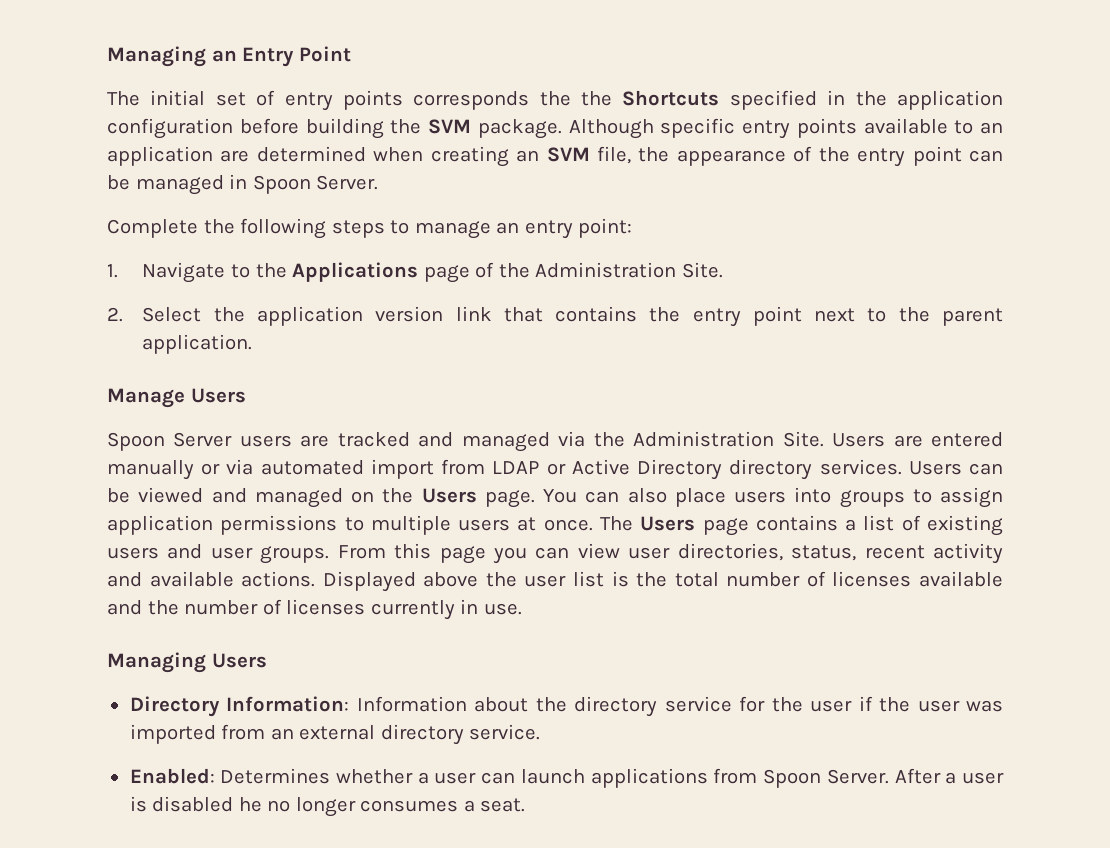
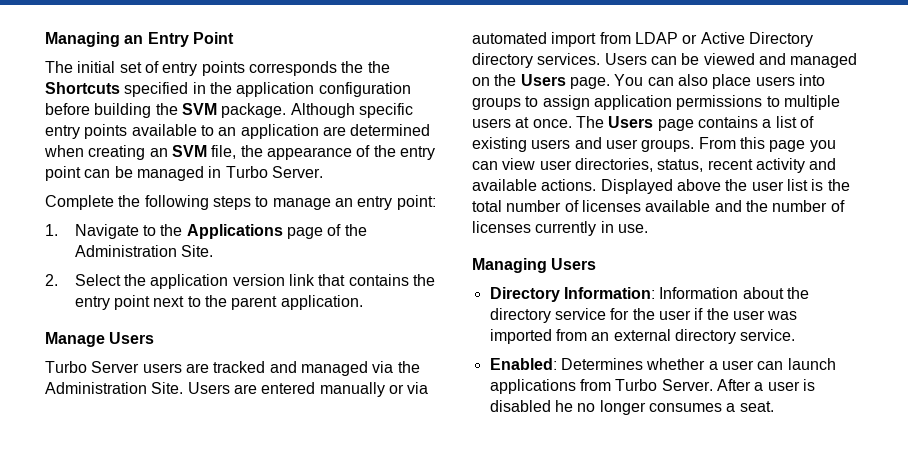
- Although specific entry points available to an application are determined when creating an SVM file, the appearance of the entry point can be managed in Spoon Server.
+ Although specific entry points available to an application are determined when creating an SVM file, the appearance of the entry point can be managed in Turbo Server.
- Spoon Server users are tracked and managed via the Administration Site.
+ Turbo Server users are tracked and managed via the Administration Site.
- Enabled: Determines whether a user can launch applications from Spoon Server.
+ Enabled: Determines whether a user can launch applications from Turbo Server.

